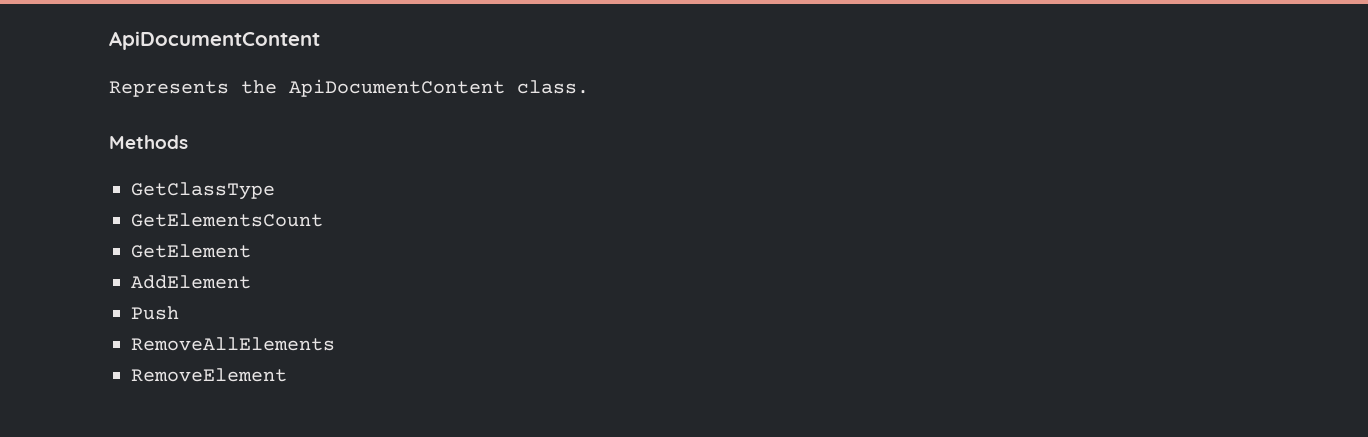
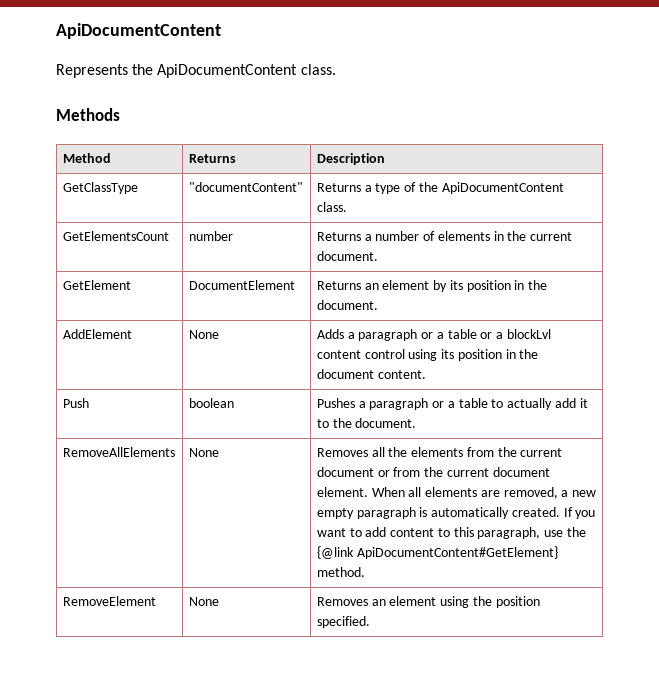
- GetClassType
- GetElementsCount
- GetElement
- AddElement
- Push
- RemoveAllElements
- RemoveElement
+ Method | Returns | Description
+ GetClassType | "documentContent" | Returns a type of the ApiDocumentContent class.
+ GetElementsCount | number | Returns a number of elements in the current document.
+ GetElement | DocumentElement | Returns an element by its position in the document.
+ AddElement | None | Adds a paragraph or a table or a blockLvl content control using its position in the document content.
+ Push | boolean | Pushes a paragraph or a table to actually add it to the document.
+ RemoveAllElements | None | Removes all the elements from the current document or from the current document element. When all elements are removed, a new empty paragraph is automatically created. If you want to add content to this paragraph, use the {@link ApiDocumentContent#GetElement} method.
+ RemoveElement | None | Removes an element using the position specified.

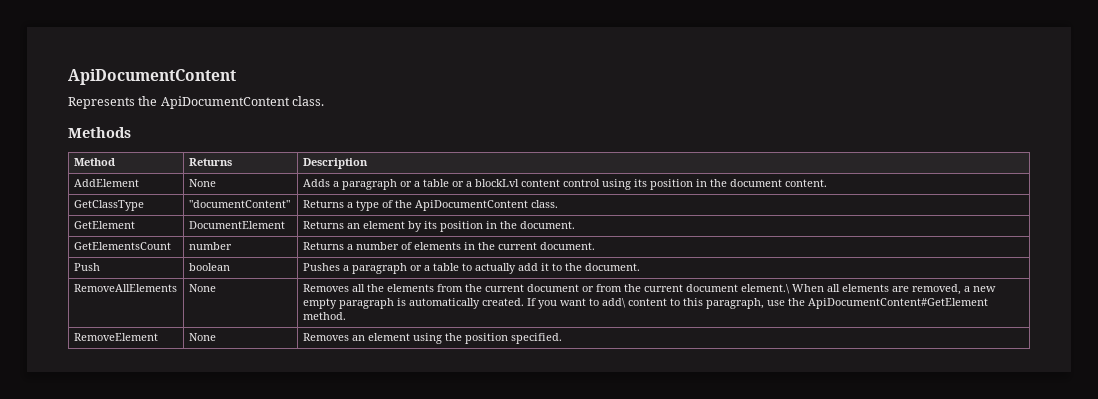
- GetClassType | "documentContent" | Returns a type of the ApiDocumentContent class.
- GetElementsCount | number | Returns a number of elements in the current document.
- GetElement | DocumentElement | Returns an element by its position in the document.
+ GetClassType | "documentContent" | Returns a type of the ApiDocumentContent class.
+ GetElement | DocumentElement | Returns an element by its position in the document.
+ GetElementsCount | number | Returns a number of elements in the current document.
- Removes all the elements from the current document or from the current document element. When all elements are removed, a new empty paragraph is automatically created.
+ Removes all the elements from the current document or from the current document element.\ When all elements are removed, a new empty paragraph is automatically created.
- If you want to add content to this paragraph, use the {@link ApiDocumentContent#GetElement} method.
+ If you want to add\ content to this paragraph, use the ApiDocumentContent#GetElement method.

